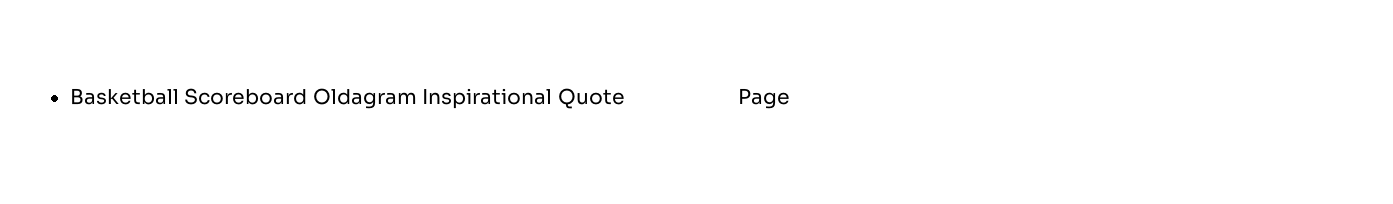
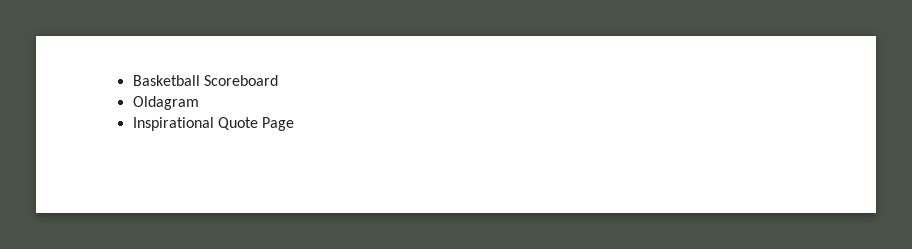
- Basketball Scoreboard Oldagram Inspirational Quote Page
+ Basketball Scoreboard
+ Oldagram
+ Inspirational Quote Page

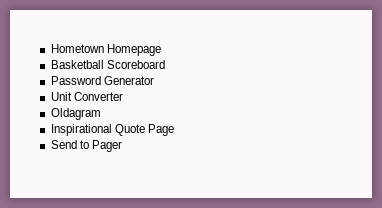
+ Hometown Homepage
+ Password Generator
+ Unit Converter
+ Send to Pager

